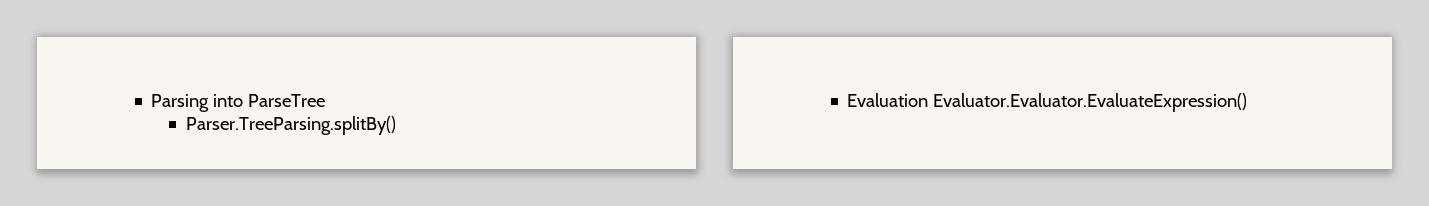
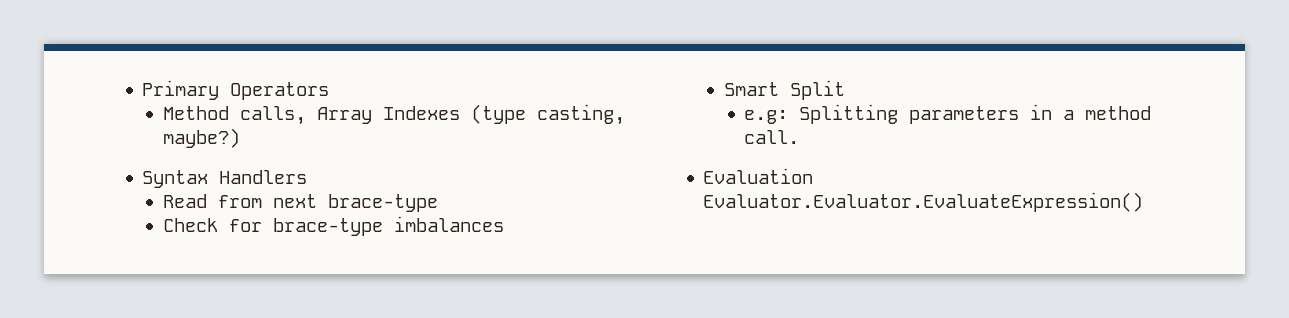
- Parsing into ParseTree
- Parser.TreeParsing.splitBy()
+ Primary Operators
+ Method calls, Array Indexes (type casting, maybe?)
+ Syntax Handlers
+ Read from next brace-type
+ Check for brace-type imbalances
+ Smart Split
+ e.g: Splitting parameters in a method call.

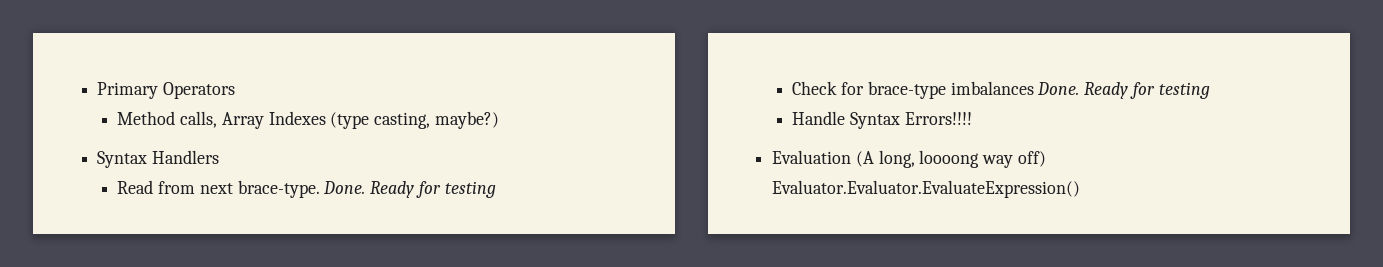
- Read from next brace-type
+ Read from next brace-type. Done. Ready for testing
- Check for brace-type imbalances
- Smart Split
- e.g: Splitting parameters in a method call.
- Evaluation Evaluator.Evaluator.EvaluateExpression()
+ Check for brace-type imbalances Done. Ready for testing
+ Handle Syntax Errors!!!!
+ Evaluation (A long, loooong way off) Evaluator.Evaluator.EvaluateExpression()

